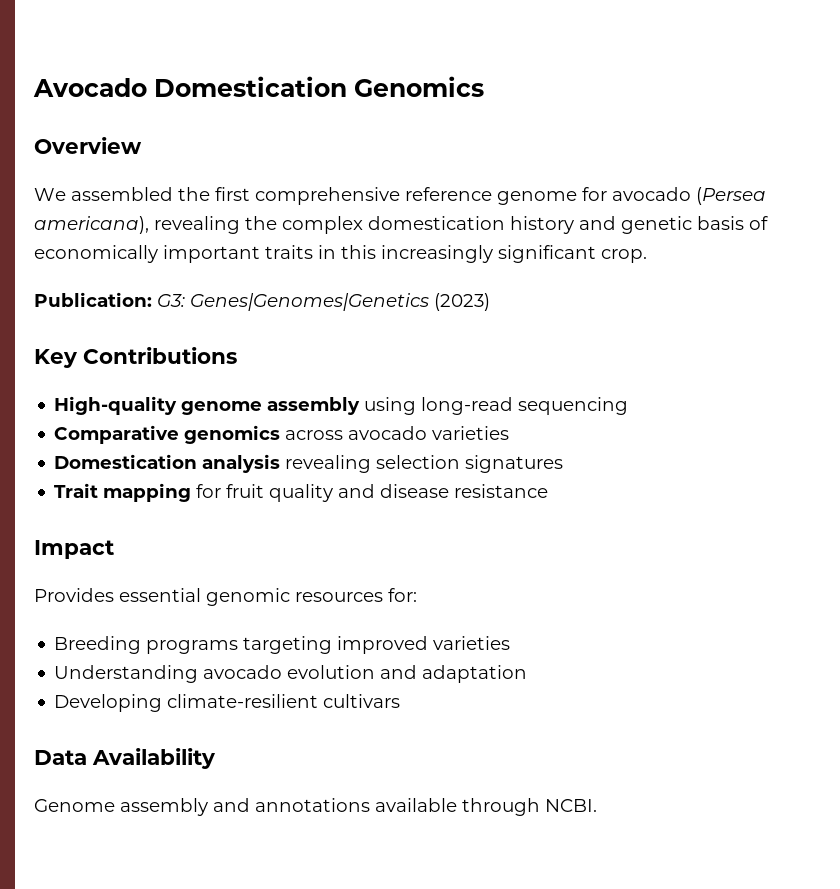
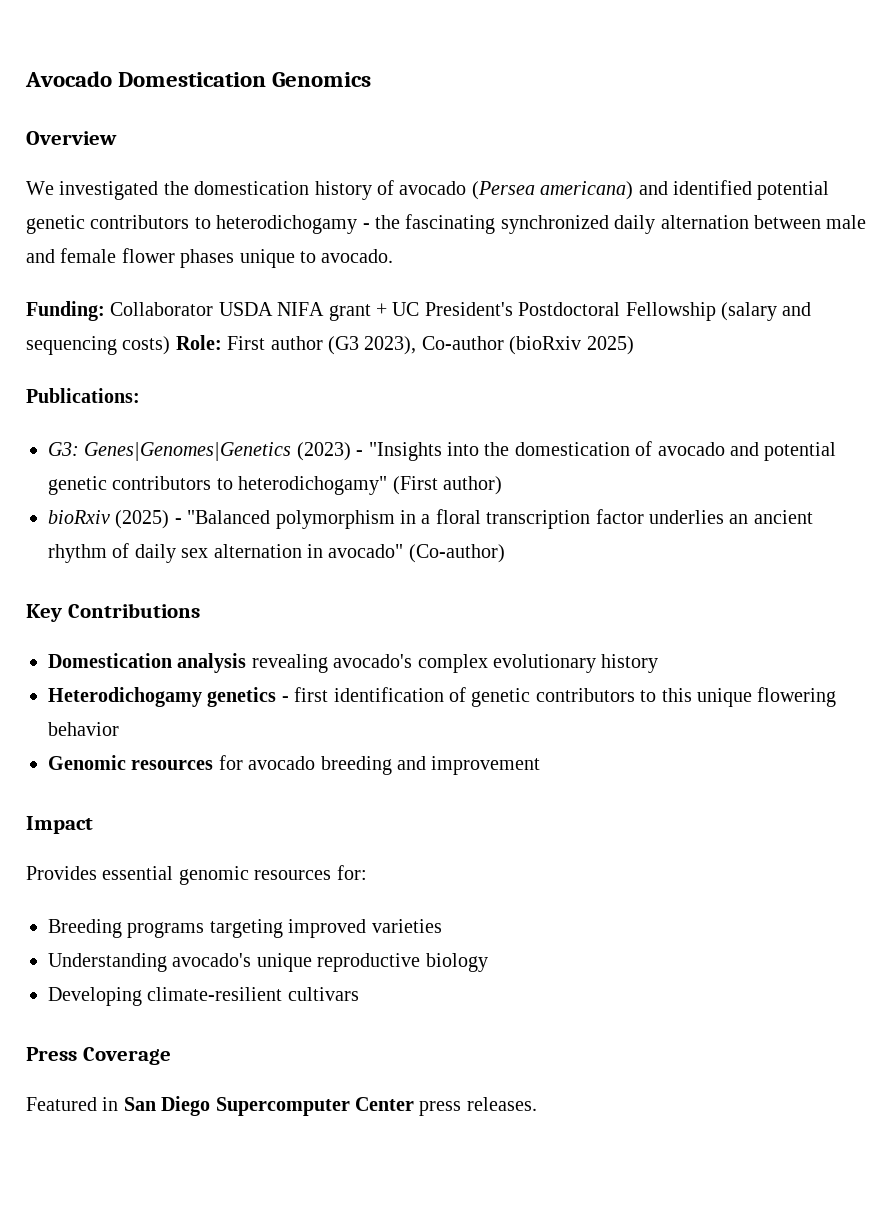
- We assembled the first comprehensive reference genome for avocado (Persea americana), revealing the complex domestication history and genetic basis of economically important traits in this increasingly significant crop.
- Publication: G3: Genes|Genomes|Genetics (2023)
+ We investigated the domestication history of avocado (Persea americana) and identified potential genetic contributors to heterodichogamy - the fascinating synchronized daily alternation between male and female flower phases unique to avocado.
+ Funding: Collaborator USDA NIFA grant + UC President's Postdoctoral Fellowship (salary and sequencing costs) Role: First author (G3 2023), Co-author (bioRxiv 2025)
+ Publications:
+ G3: Genes|Genomes|Genetics (2023) - "Insights into the domestication of avocado and potential genetic contributors to heterodichogamy" (First author)
+ bioRxiv (2025) - "Balanced polymorphism in a floral transcription factor underlies an ancient rhythm of daily sex alternation in avocado" (Co-author)
  Key Contributions
- High-quality genome assembly using long-read sequencing
- Comparative genomics across avocado varieties
- Domestication analysis revealing selection signatures
- Trait mapping for fruit quality and disease resistance
+ Domestication analysis revealing avocado's complex evolutionary history
+ Heterodichogamy genetics - first identification of genetic contributors to this unique flowering behavior
+ Genomic resources for avocado breeding and improvement
- Understanding avocado evolution and adaptation
+ Understanding avocado's unique reproductive biology
- Data Availability
- Genome assembly and annotations available through NCBI.
+ Press Coverage
+ Featured in San Diego Supercomputer Center press releases.

